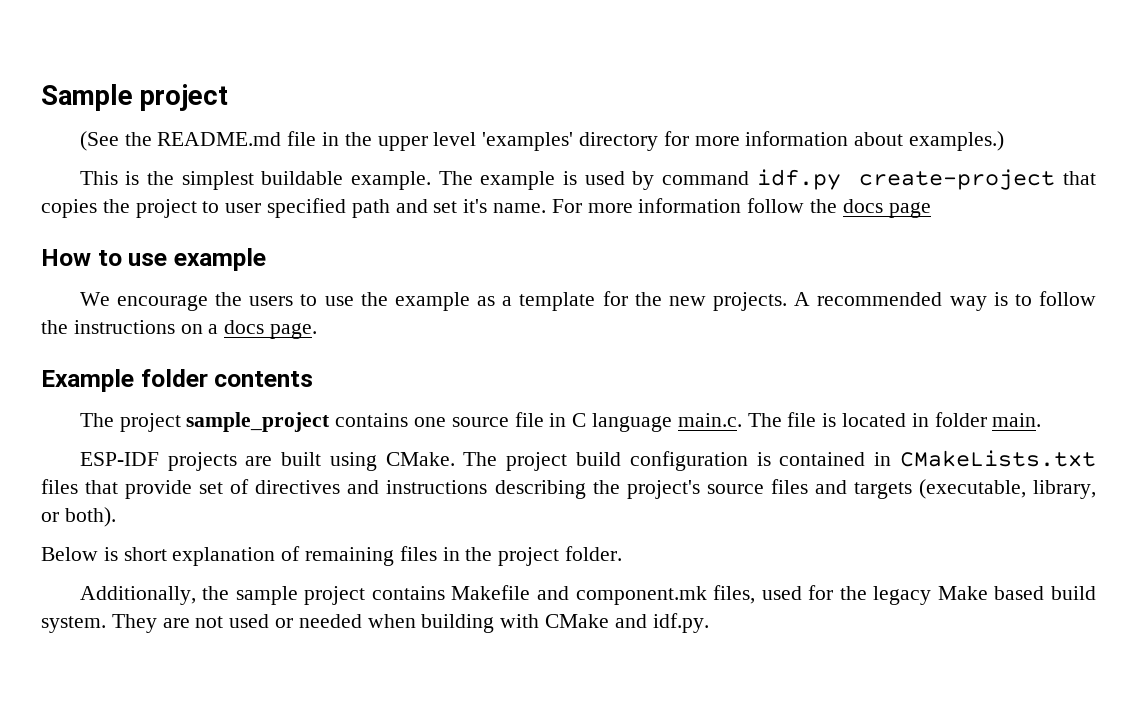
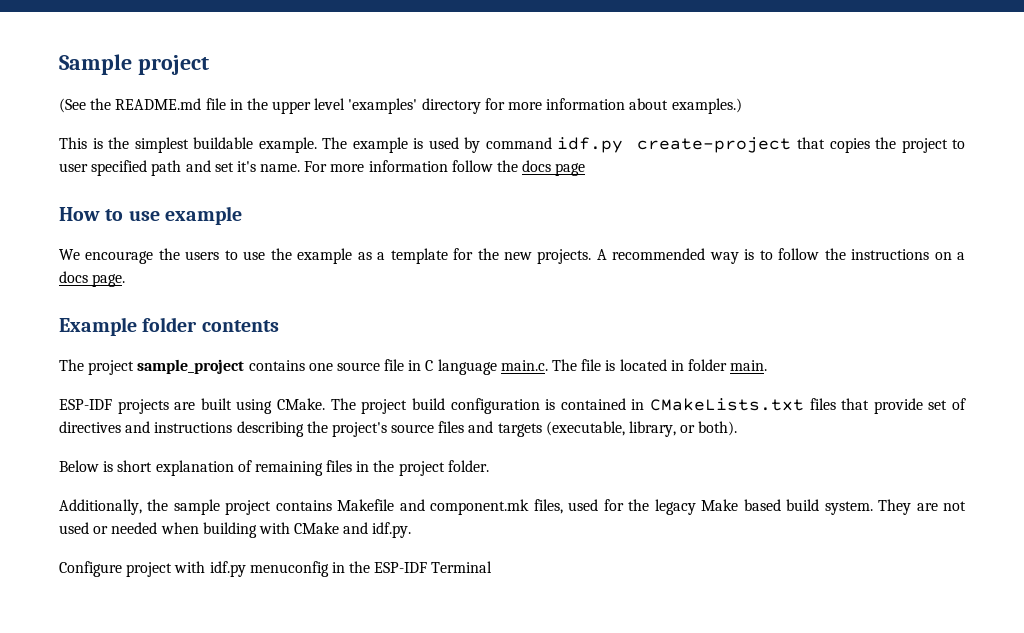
+ Configure project with idf.py menuconfig in the ESP-IDF Terminal

